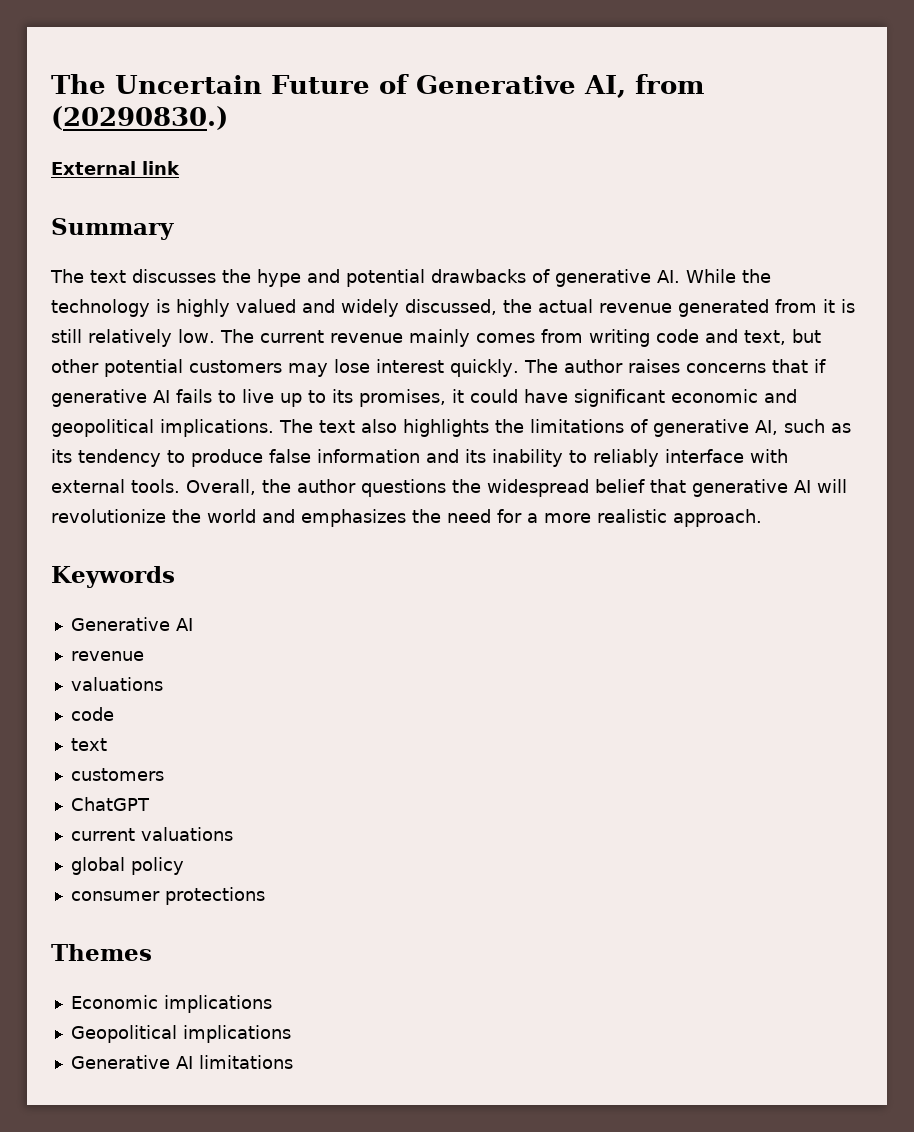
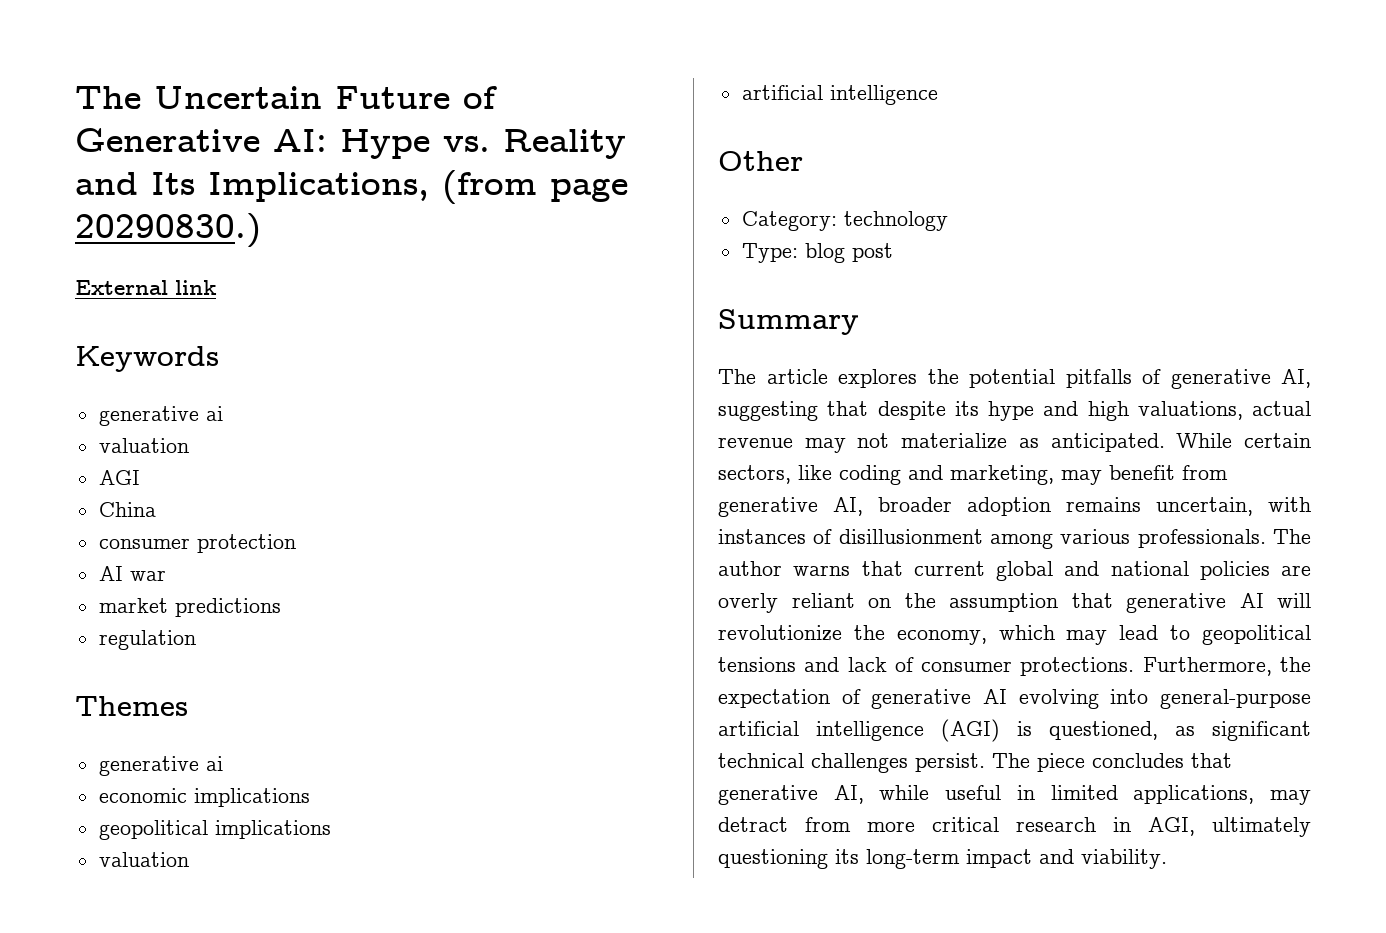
- The Uncertain Future of Generative AI, from (20290830.)
+ The Uncertain Future of Generative AI: Hype vs. Reality and Its Implications, (from page 20290830.)
  External link
+ Keywords
+ generative ai
+ valuation
+ AGI
+ China
+ consumer protection
+ AI war
+ market predictions
+ regulation
+ Themes
+ generative ai
+ economic implications
+ geopolitical implications
+ valuation
+ artificial intelligence
+ Other
+ Category: technology
+ Type: blog post
  Summary
- The text discusses the hype and potential drawbacks of generative AI. While the technology is highly valued and widely discussed, the actual revenue generated from it is still relatively low. The current revenue mainly comes from writing code and text, but other potential customers may lose interest quickly. The author raises concerns that if generative AI fails to live up to its promises, it could have significant economic and geopolitical implications. The text also highlights the limitations of generative AI, such as its tendency to produce false information and its inability to reliably interface with external tools. Overall, the author questions the widespread belief that generative AI will revolutionize the world and emphasizes the need for a more realistic approach.
- Keywords
- Generative AI
- revenue
- valuations
- code
- text
- customers
- ChatGPT
- current valuations
- global policy
- consumer protections
- Themes
- Economic implications
- Geopolitical implications
- Generative AI limitations
+ The article explores the potential pitfalls of generative AI, suggesting that despite its hype and high valuations, actual revenue may not materialize as anticipated. While certain sectors, like coding and marketing, may benefit from generative AI, broader adoption remains uncertain, with instances of disillusionment among various professionals. The author warns that current global and national policies are overly reliant on the assumption that generative AI will revolutionize the economy, which may lead to geopolitical tensions and lack of consumer protections. Furthermore, the expectation of generative AI evolving into general-purpose artificial intelligence (AGI) is questioned, as significant technical challenges persist. The piece concludes that generative AI, while useful in limited applications, may detract from more critical research in AGI, ultimately questioning its long-term impact and viability.

